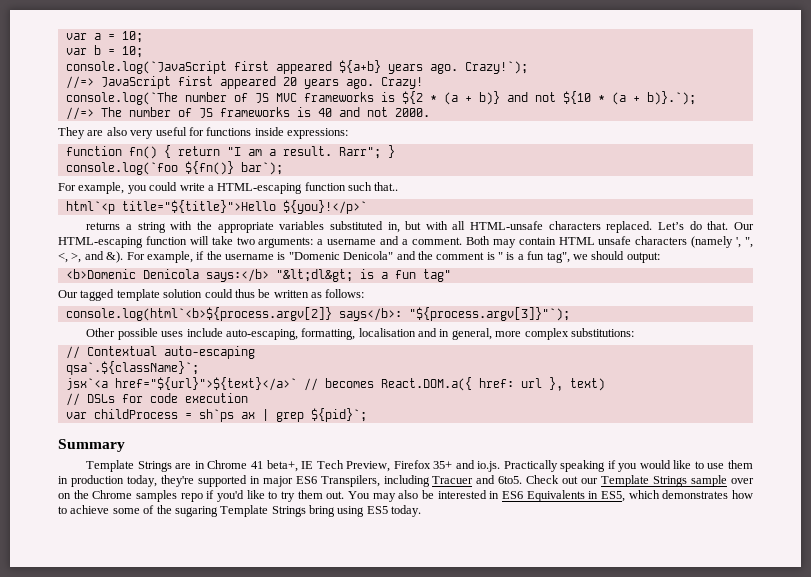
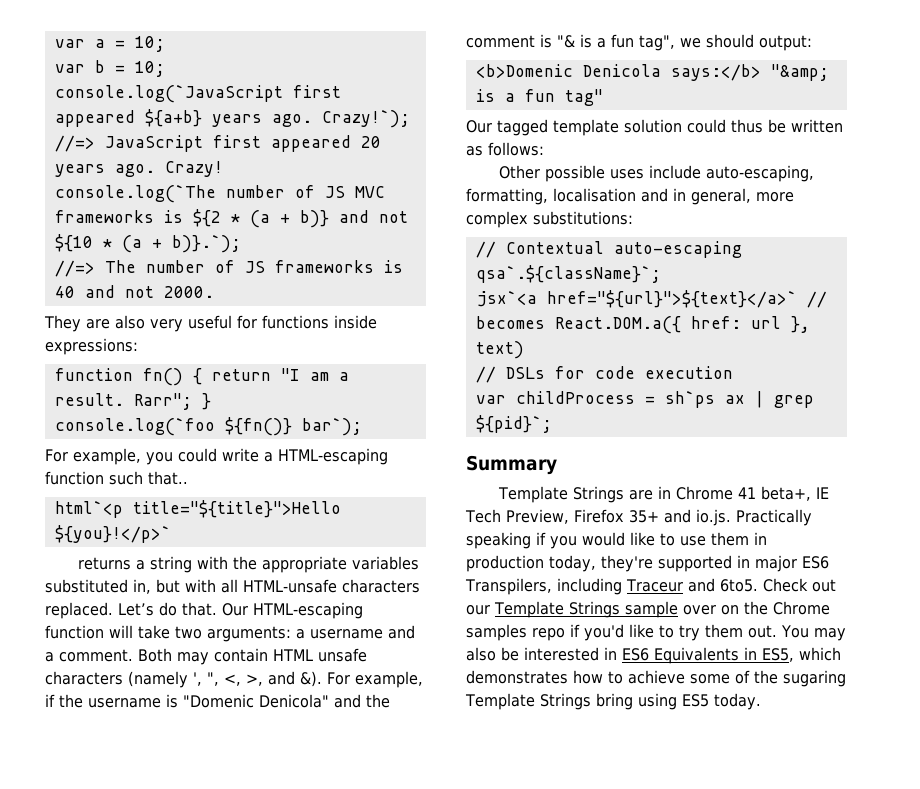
- For example, if the username is "Domenic Denicola" and the comment is " is a fun tag", we should output:
+ For example, if the username is "Domenic Denicola" and the comment is "& is a fun tag", we should output:
- <b>Domenic Denicola says:</b> "&lt;dl&gt; is a fun tag"
+ <b>Domenic Denicola says:</b> "&amp; is a fun tag"
- console.log(html`<b>${process.argv[2]} says</b>: "${process.argv[3]}"`);
- Template Strings are in Chrome 41 beta+, IE Tech Preview, Firefox 35+ and io.js. Practically speaking if you would like to use them in production today, they're supported in major ES6 Transpilers, including Tracuer and 6to5.
+ Template Strings are in Chrome 41 beta+, IE Tech Preview, Firefox 35+ and io.js. Practically speaking if you would like to use them in production today, they're supported in major ES6 Transpilers, including Traceur and 6to5.

